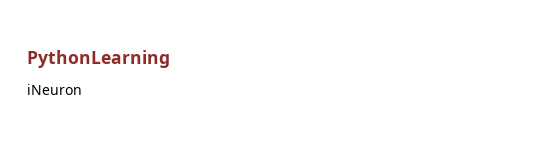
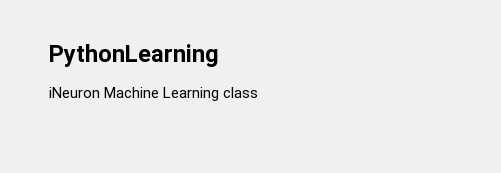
- iNeuron
+ iNeuron Machine Learning class

